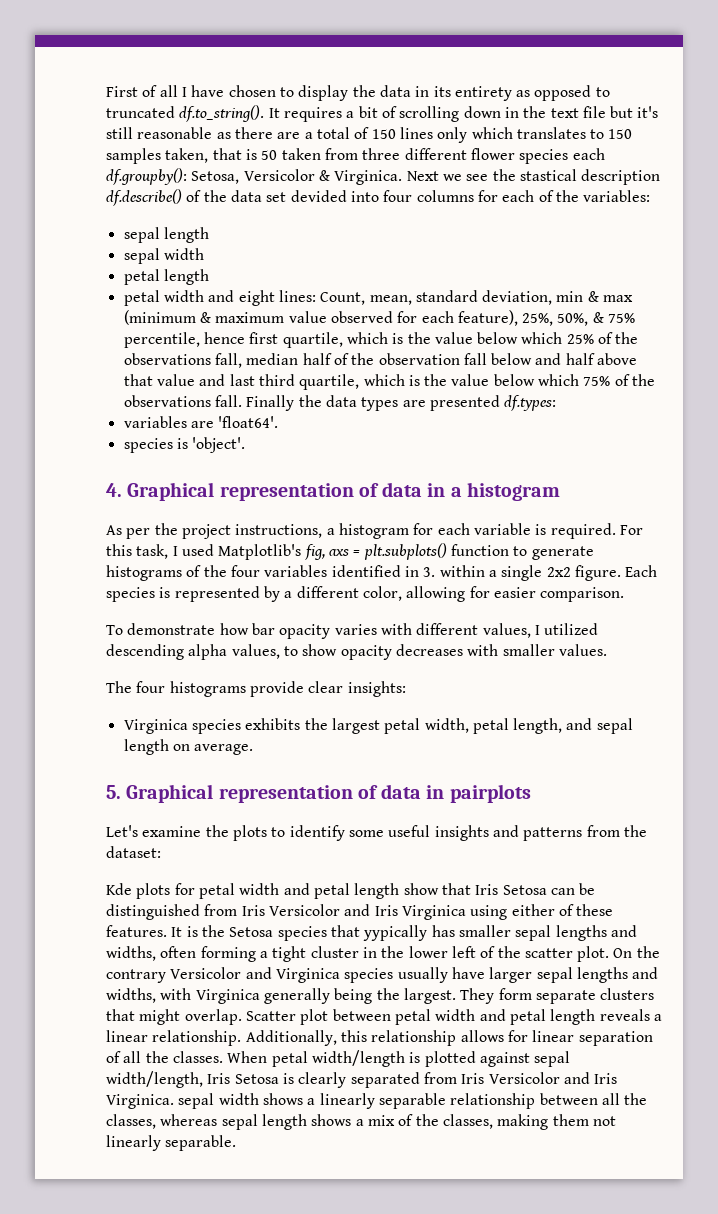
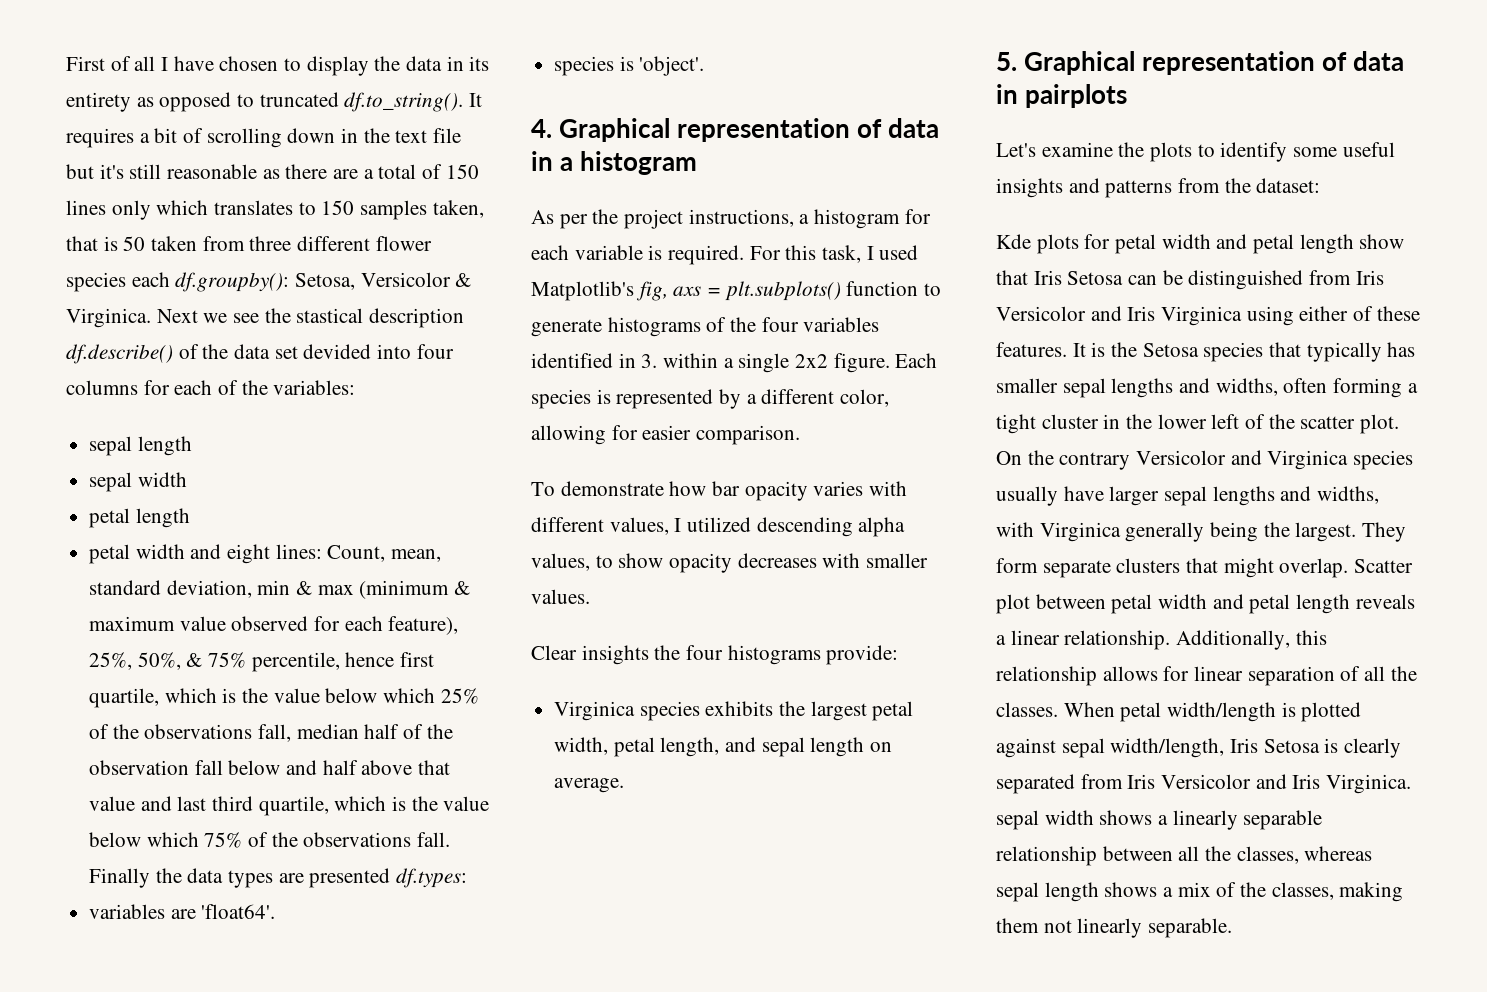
- The four histograms provide clear insights:
+ Clear insights the four histograms provide:
- It is the Setosa species that yypically has smaller sepal lengths and widths, often forming a tight cluster in the lower left of the scatter plot.
+ It is the Setosa species that typically has smaller sepal lengths and widths, often forming a tight cluster in the lower left of the scatter plot.

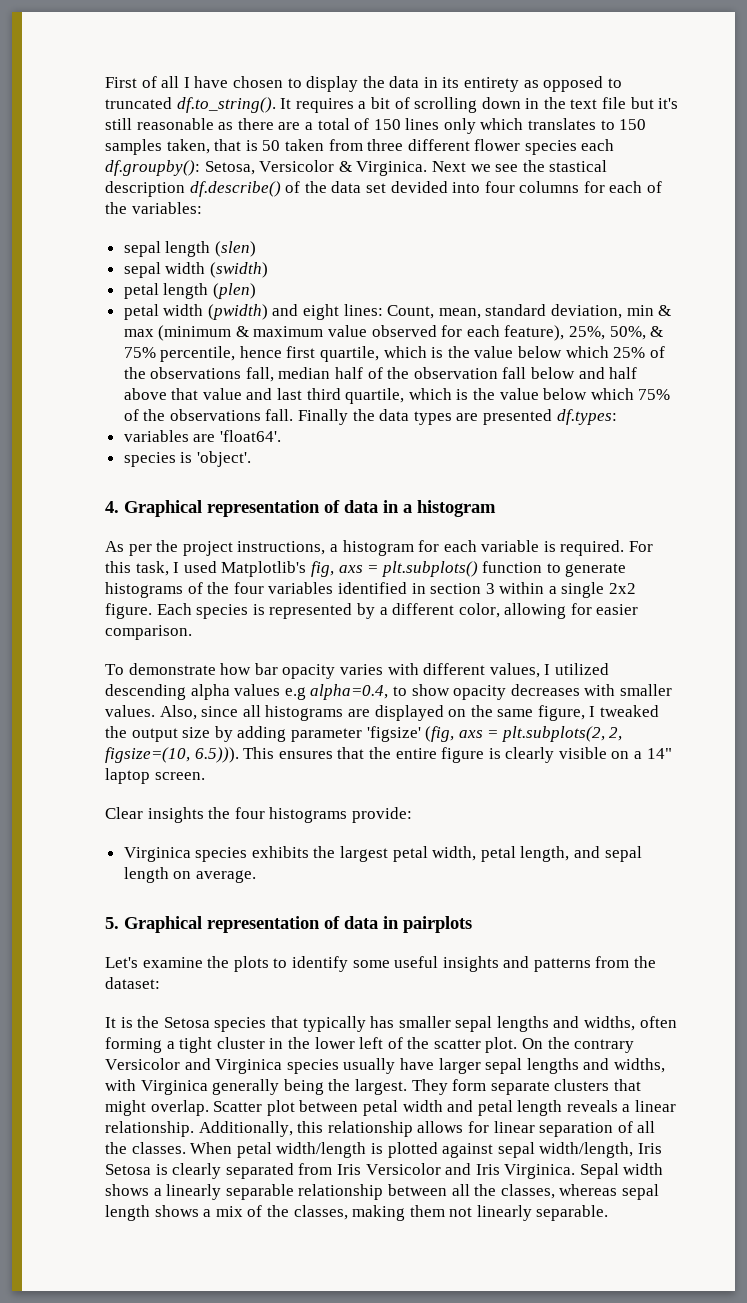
  Next we see the stastical description df.describe() of the data set devided into four columns for each of the variables:
- sepal length
- sepal width
- petal length
- petal width and eight lines:
+ sepal length (slen)
+ sepal width (swidth)
+ petal length (plen)
+ petal width (pwidth) and eight lines:
- For this task, I used Matplotlib's fig, axs = plt.subplots() function to generate histograms of the four variables identified in 3. within a single 2x2 figure.
+ For this task, I used Matplotlib's fig, axs = plt.subplots() function to generate histograms of the four variables identified in section 3 within a single 2x2 figure.
- To demonstrate how bar opacity varies with different values, I utilized descending alpha values, to show opacity decreases with smaller values.
+ To demonstrate how bar opacity varies with different values, I utilized descending alpha values e.g alpha=0.4, to show opacity decreases with smaller values. Also, since all histograms are displayed on the same figure, I tweaked the output size by adding parameter 'figsize' (fig, axs = plt.subplots(2, 2, figsize=(10, 6.5))). This ensures that the entire figure is clearly visible on a 14" laptop screen.
- Kde plots for petal width and petal length show that Iris Setosa can be distinguished from Iris Versicolor and Iris Virginica using either of these features.
- When petal width/length is plotted against sepal width/length, Iris Setosa is clearly separated from Iris Versicolor and Iris Virginica. sepal width shows a linearly separable relationship between all the classes, whereas sepal length shows a mix of the classes, making them not linearly separable.
+ When petal width/length is plotted against sepal width/length, Iris Setosa is clearly separated from Iris Versicolor and Iris Virginica. Sepal width shows a linearly separable relationship between all the classes, whereas sepal length shows a mix of the classes, making them not linearly separable.

